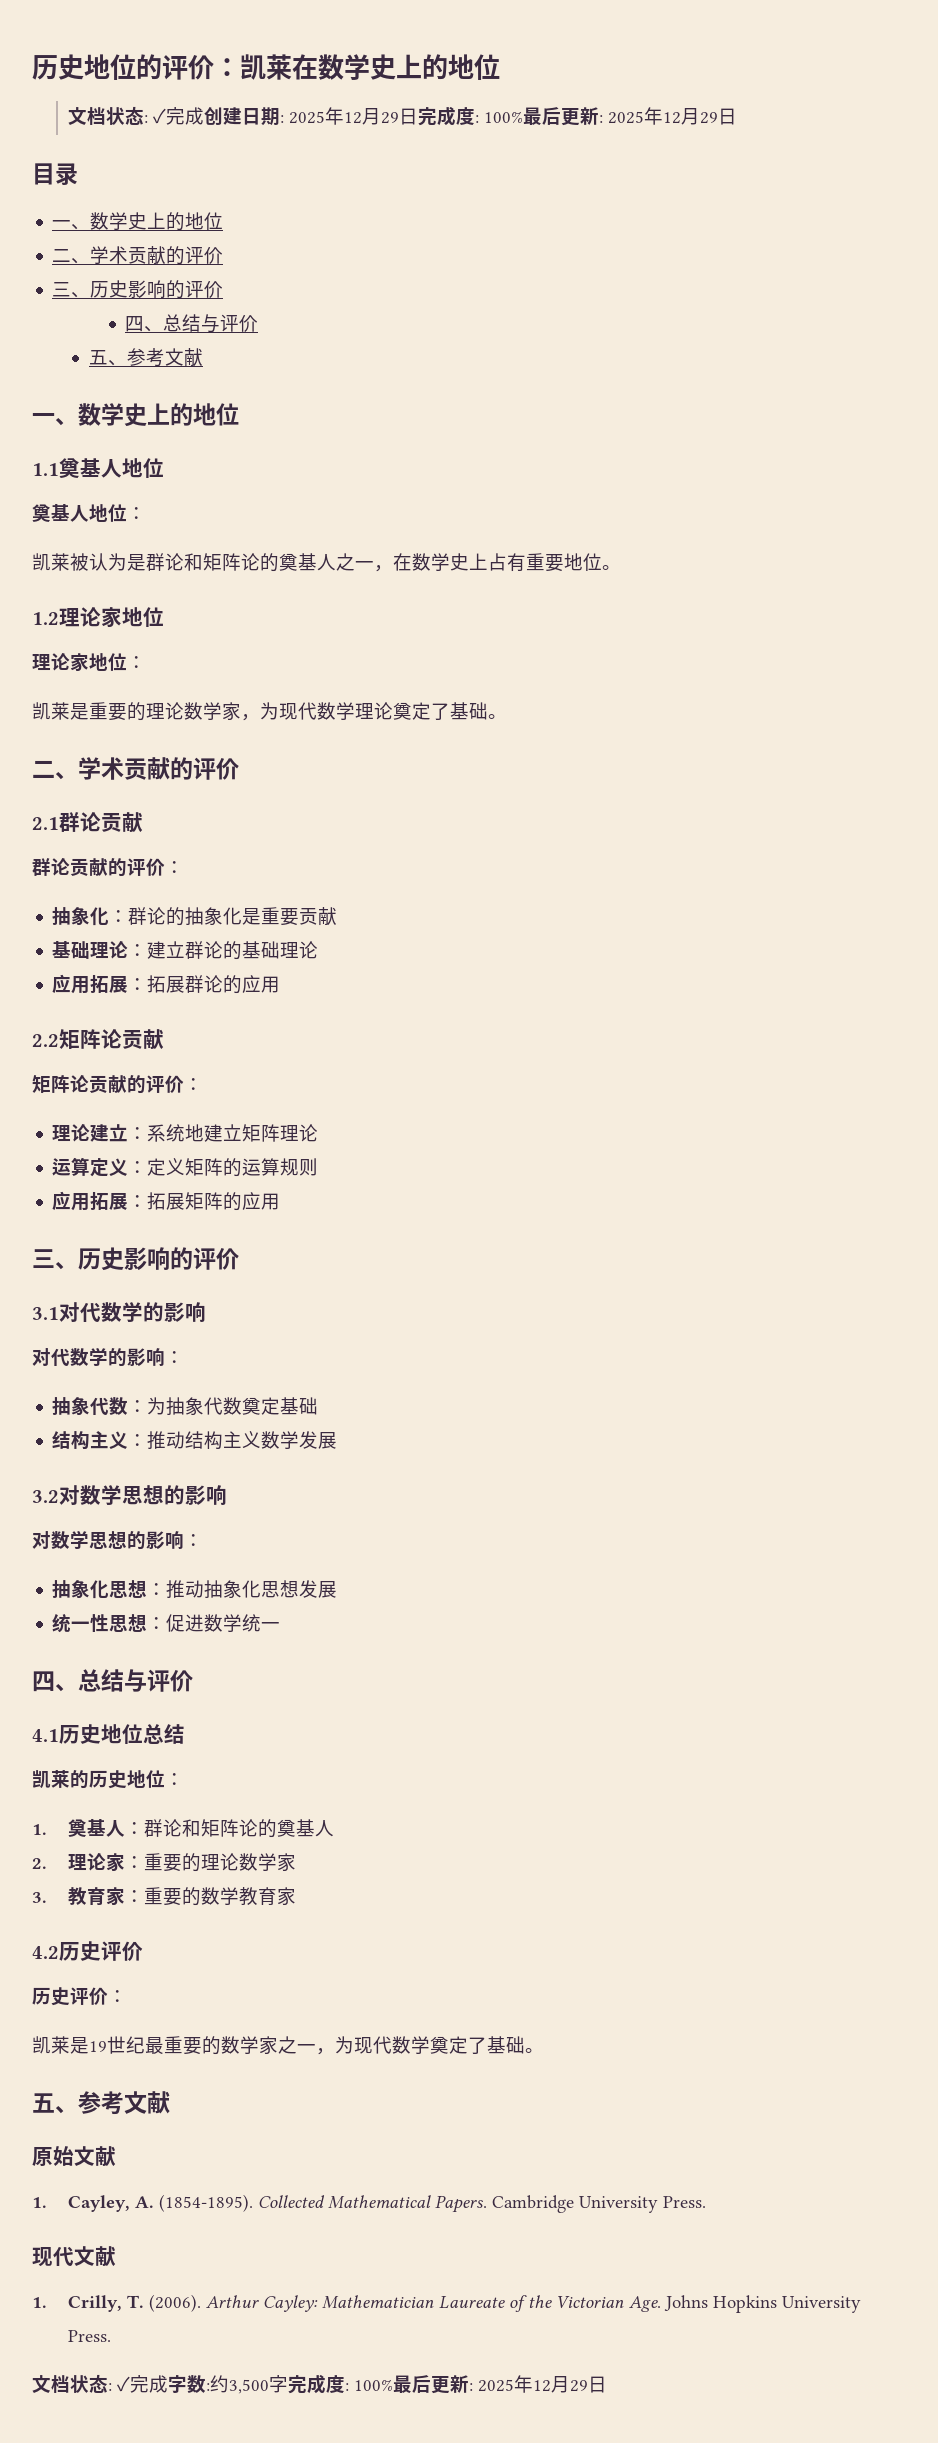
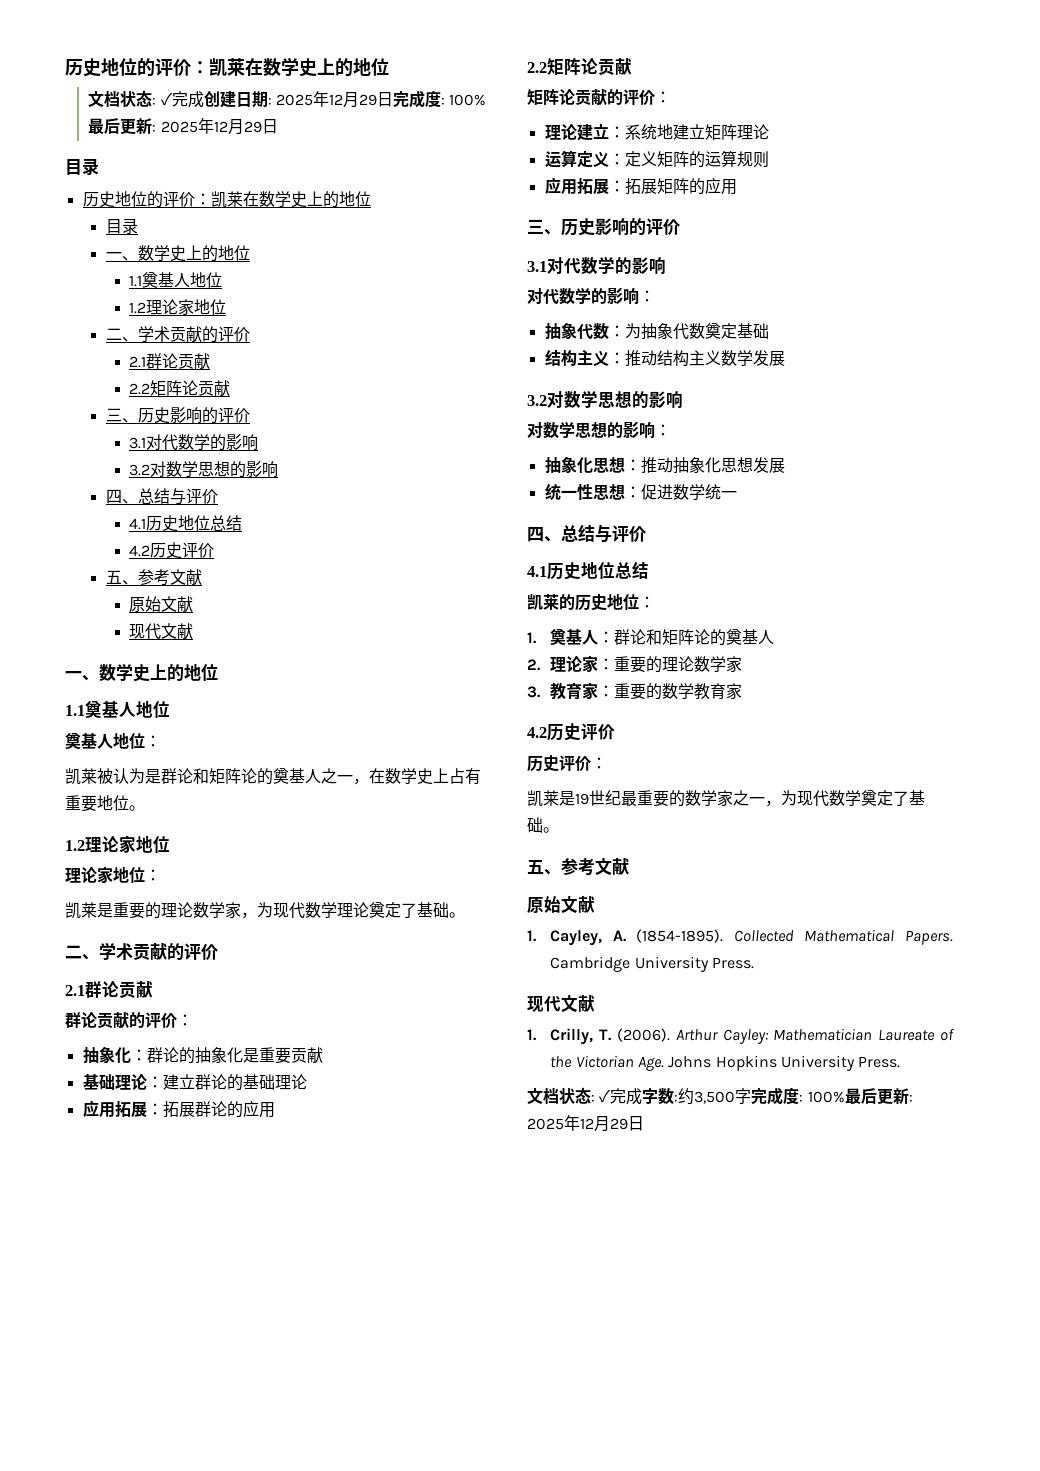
  文档状态: ✓完成创建日期: 2025年12月29日完成度: 100%最后更新: 2025年12月29日
  目录
+ 历史地位的评价：凯莱在数学史上的地位
+ 目录
  一、数学史上的地位
+ 1.1奠基人地位
+ 1.2理论家地位
  二、学术贡献的评价
+ 2.1群论贡献
+ 2.2矩阵论贡献
  三、历史影响的评价
+ 3.1对代数学的影响
+ 3.2对数学思想的影响
  四、总结与评价
+ 4.1历史地位总结
+ 4.2历史评价
  五、参考文献
+ 原始文献
+ 现代文献

